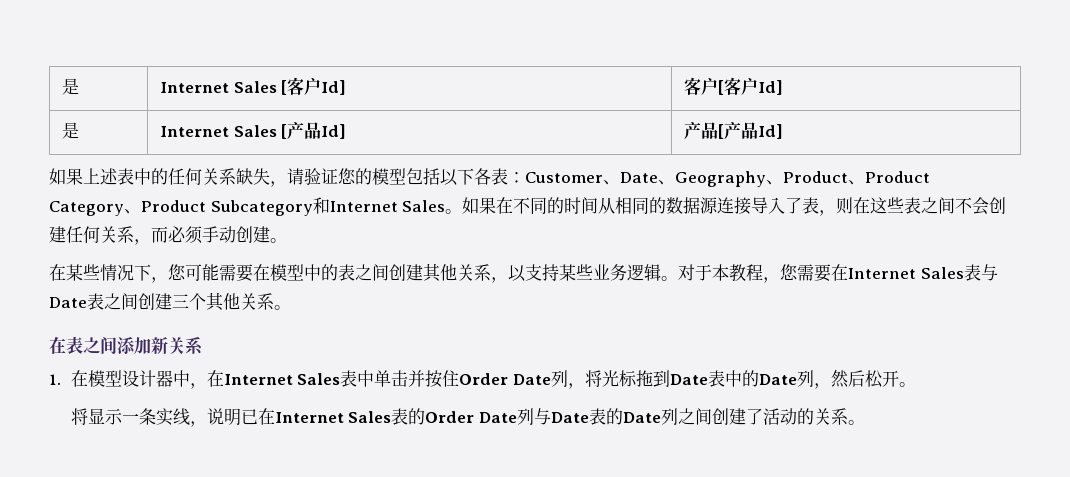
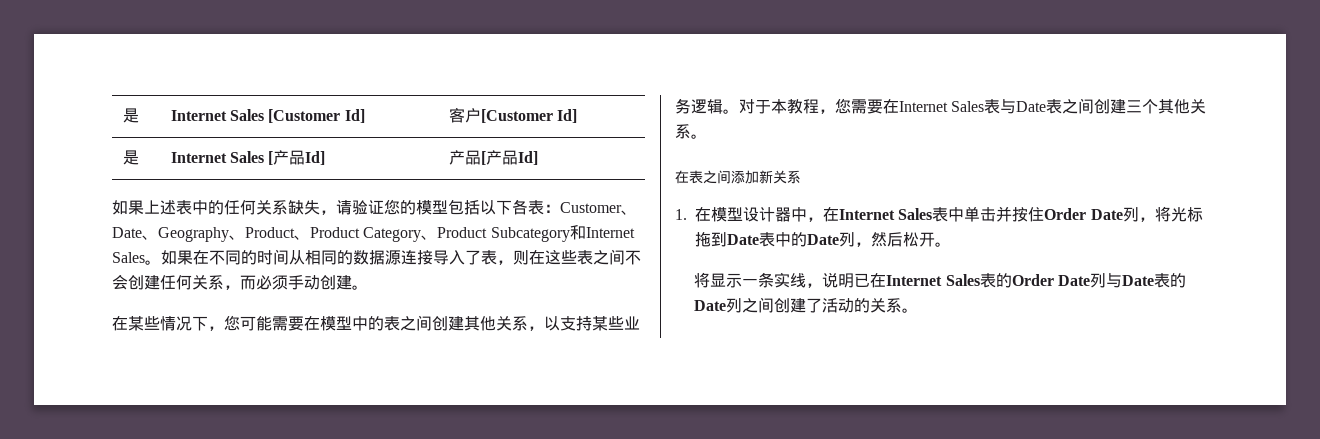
- 是 | Internet Sales [客户Id] | 客户[客户Id]
+ 是 | Internet Sales [Customer Id] | 客户[Customer Id]

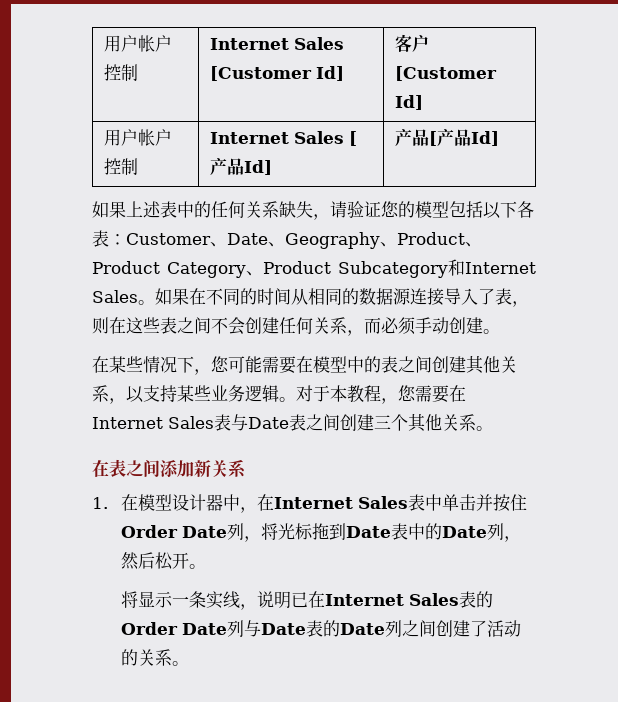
- 是 | Internet Sales [Customer Id] | 客户[Customer Id]
+ 用户帐户控制 | Internet Sales [Customer Id] | 客户[Customer Id]
- 是 | Internet Sales [产品Id] | 产品[产品Id]
+ 用户帐户控制 | Internet Sales [产品Id] | 产品[产品Id]

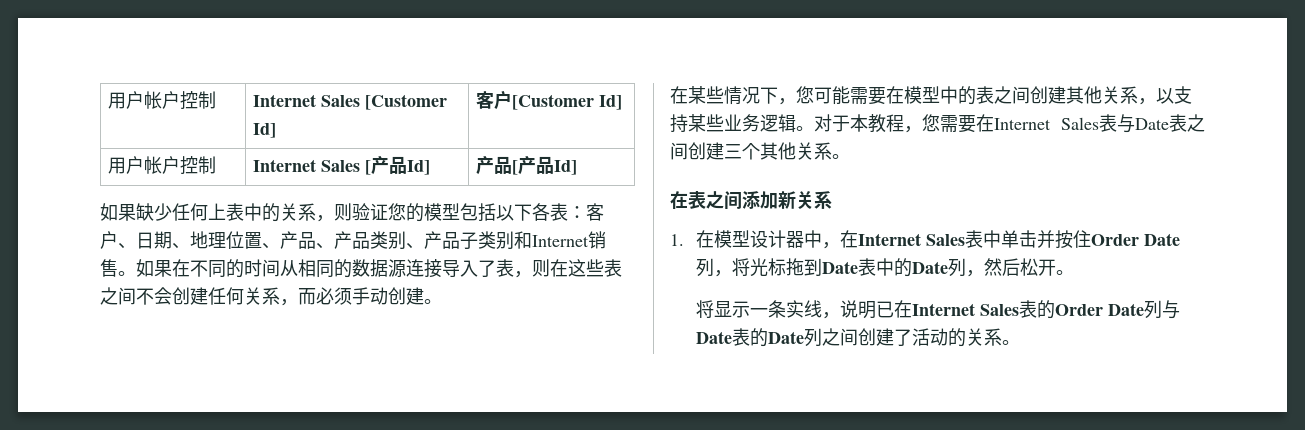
- 如果上述表中的任何关系缺失，请验证您的模型包括以下各表：Customer、Date、Geography、Product、Product Category、Product Subcategory和Internet Sales。
+ 如果缺少任何上表中的关系，则验证您的模型包括以下各表：客户、日期、地理位置、产品、产品类别、产品子类别和Internet销售。

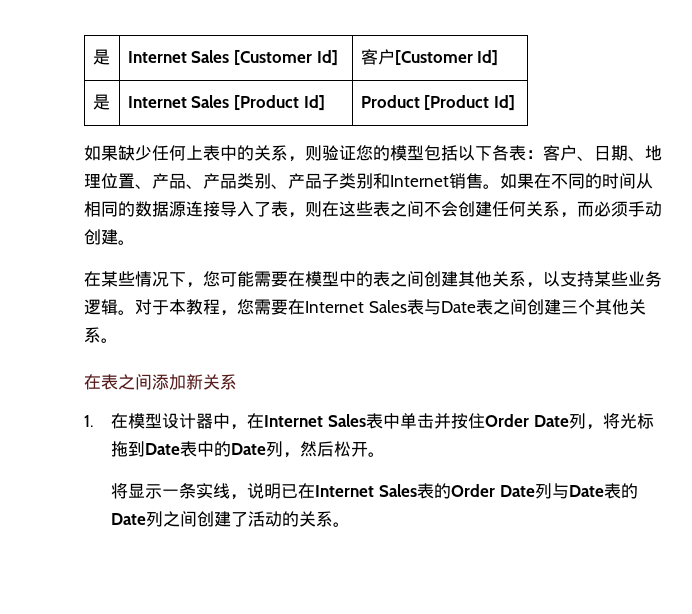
- 用户帐户控制 | Internet Sales [Customer Id] | 客户[Customer Id]
+ 是 | Internet Sales [Customer Id] | 客户[Customer Id]
- 用户帐户控制 | Internet Sales [产品Id] | 产品[产品Id]
+ 是 | Internet Sales [Product Id] | Product [Product Id]

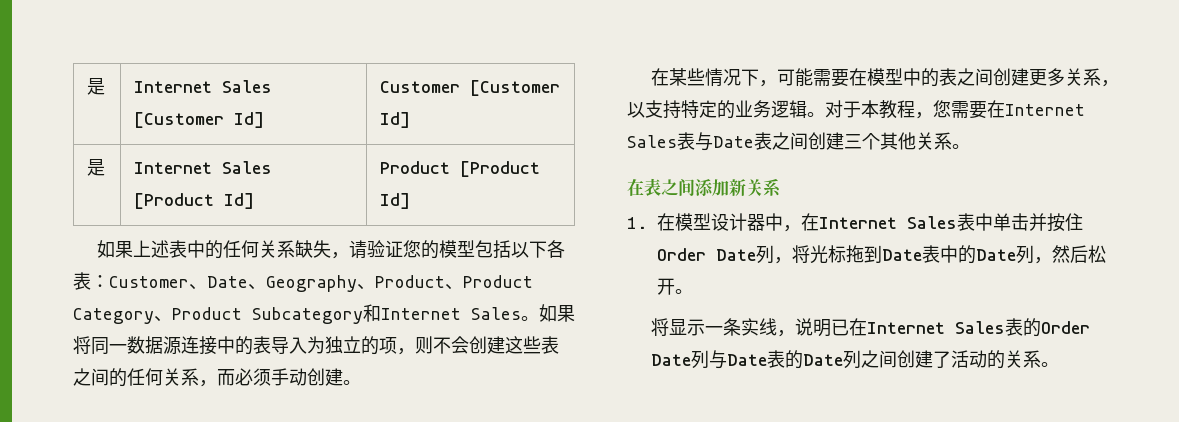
- 是 | Internet Sales [Customer Id] | 客户[Customer Id]
+ 是 | Internet Sales [Customer Id] | Customer [Customer Id]
- 如果缺少任何上表中的关系，则验证您的模型包括以下各表：客户、日期、地理位置、产品、产品类别、产品子类别和Internet销售。如果在不同的时间从相同的数据源连接导入了表，则在这些表之间不会创建任何关系，而必须手动创建。
+ 如果上述表中的任何关系缺失，请验证您的模型包括以下各表：Customer、Date、Geography、Product、Product Category、Product Subcategory和Internet Sales。如果将同一数据源连接中的表导入为独立的项，则不会创建这些表之间的任何关系，而必须手动创建。
- 在某些情况下，您可能需要在模型中的表之间创建其他关系，以支持某些业务逻辑。
+ 在某些情况下，可能需要在模型中的表之间创建更多关系，以支持特定的业务逻辑。

